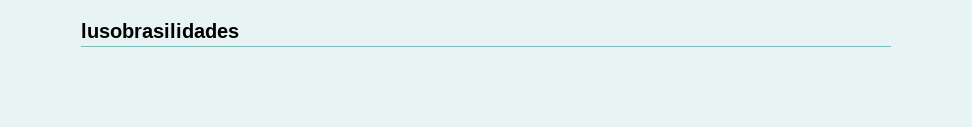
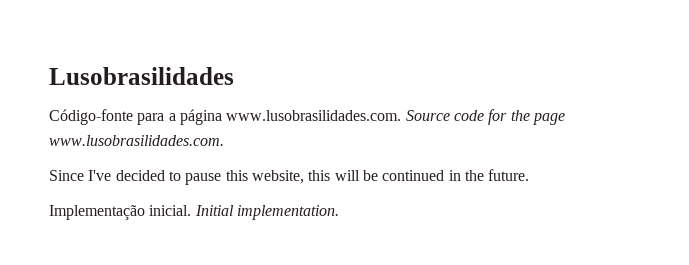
- lusobrasilidades
+ Lusobrasilidades
+ Código-fonte para a página www.lusobrasilidades.com. Source code for the page www.lusobrasilidades.com.
+ Since I've decided to pause this website, this will be continued in the future.
+ Implementação inicial. Initial implementation.

